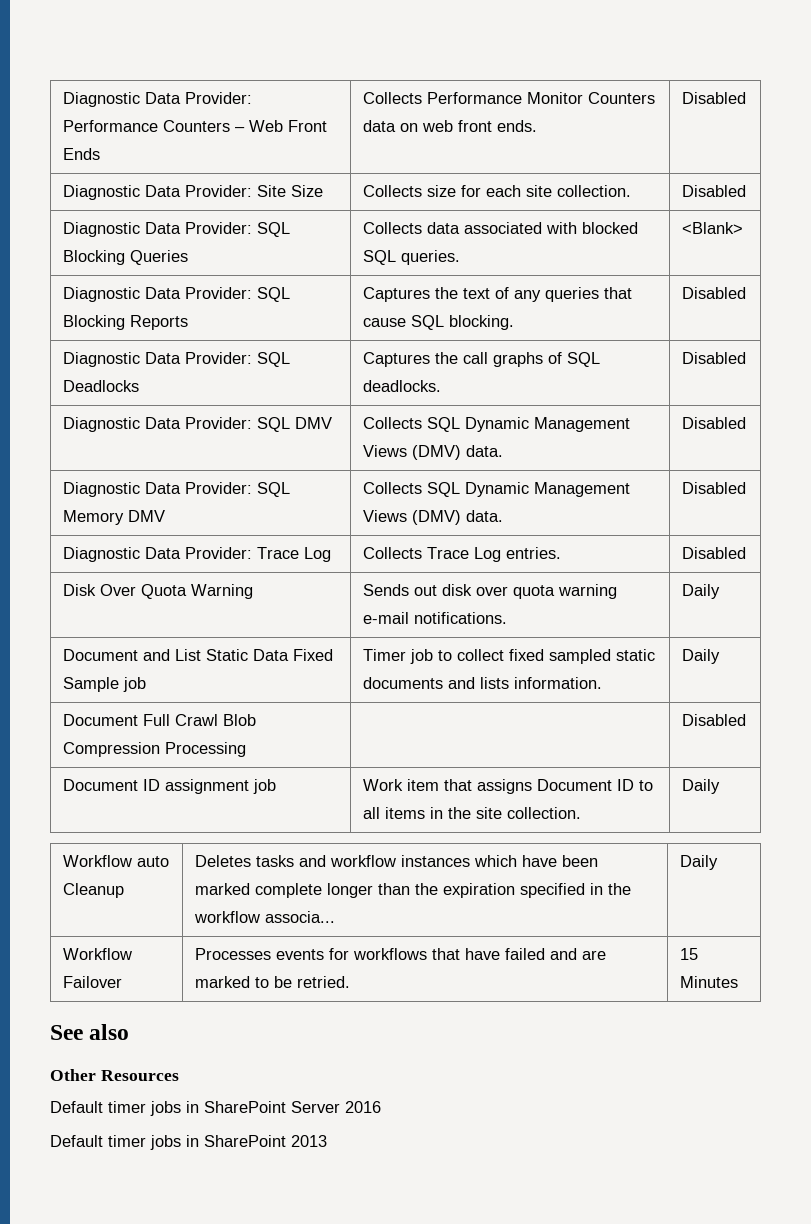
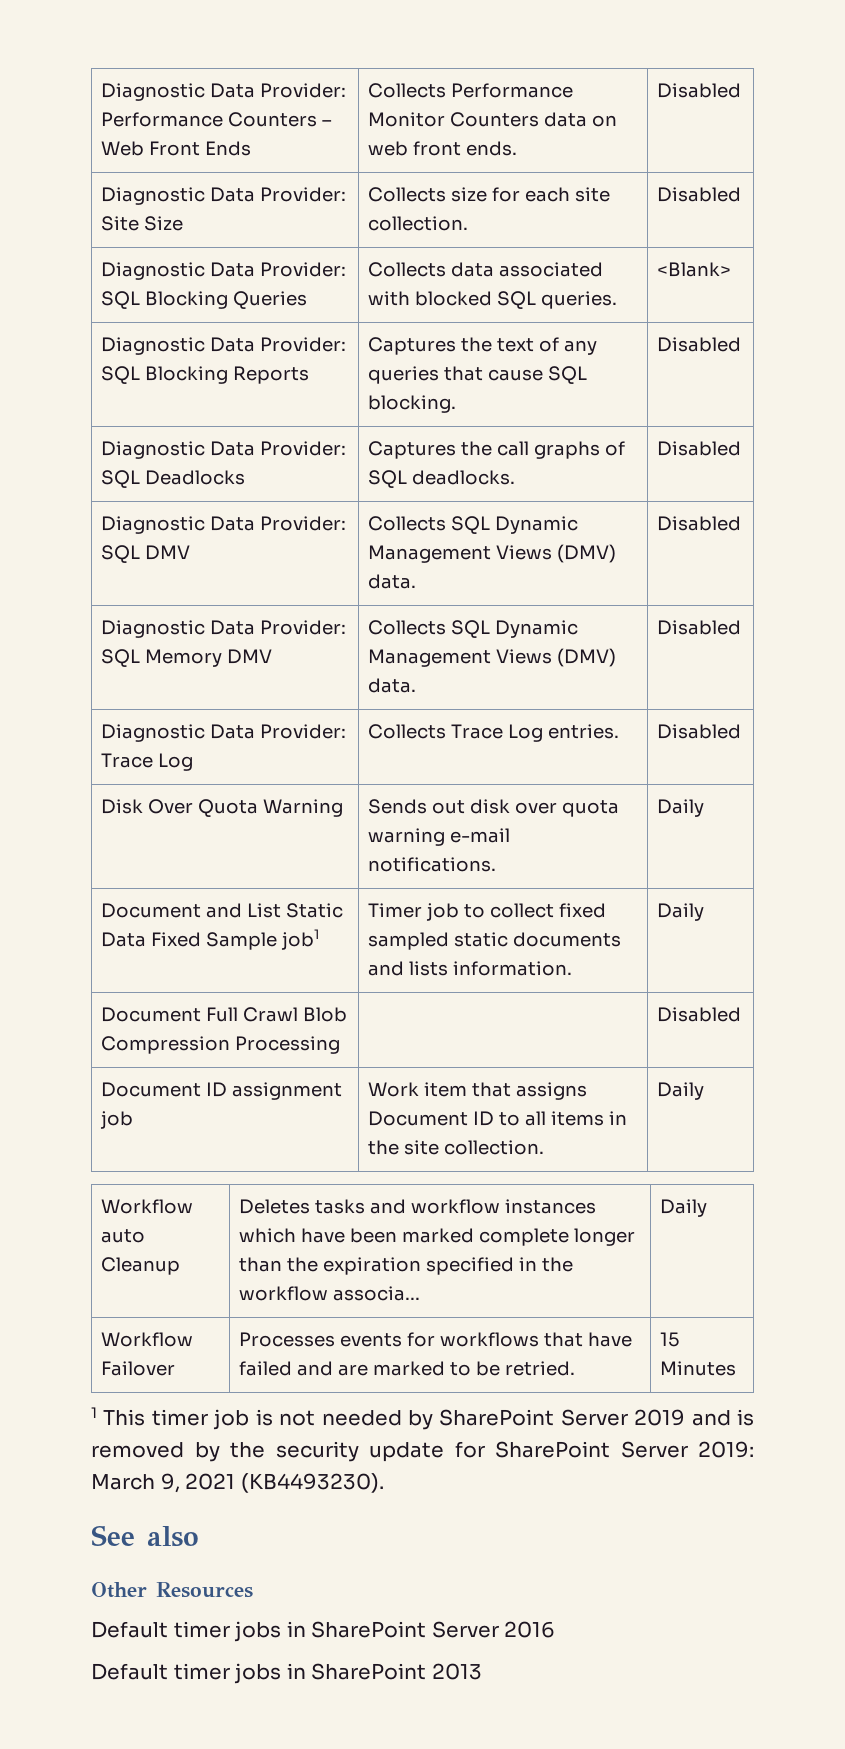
- Document and List Static Data Fixed Sample job | Timer job to collect fixed sampled static documents and lists information. | Daily
+ Document and List Static Data Fixed Sample job1 | Timer job to collect fixed sampled static documents and lists information. | Daily
+ 1 This timer job is not needed by SharePoint Server 2019 and is removed by the security update for SharePoint Server 2019: March 9, 2021 (KB4493230).

